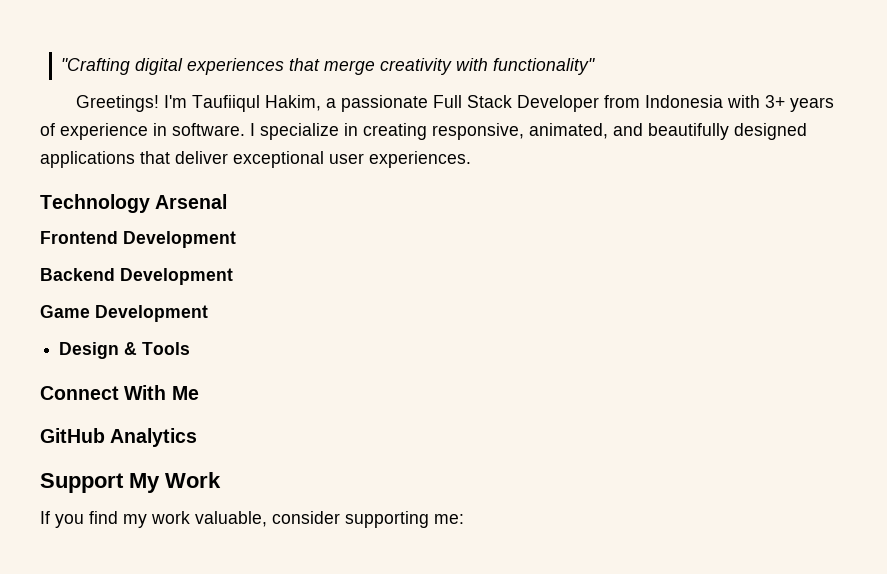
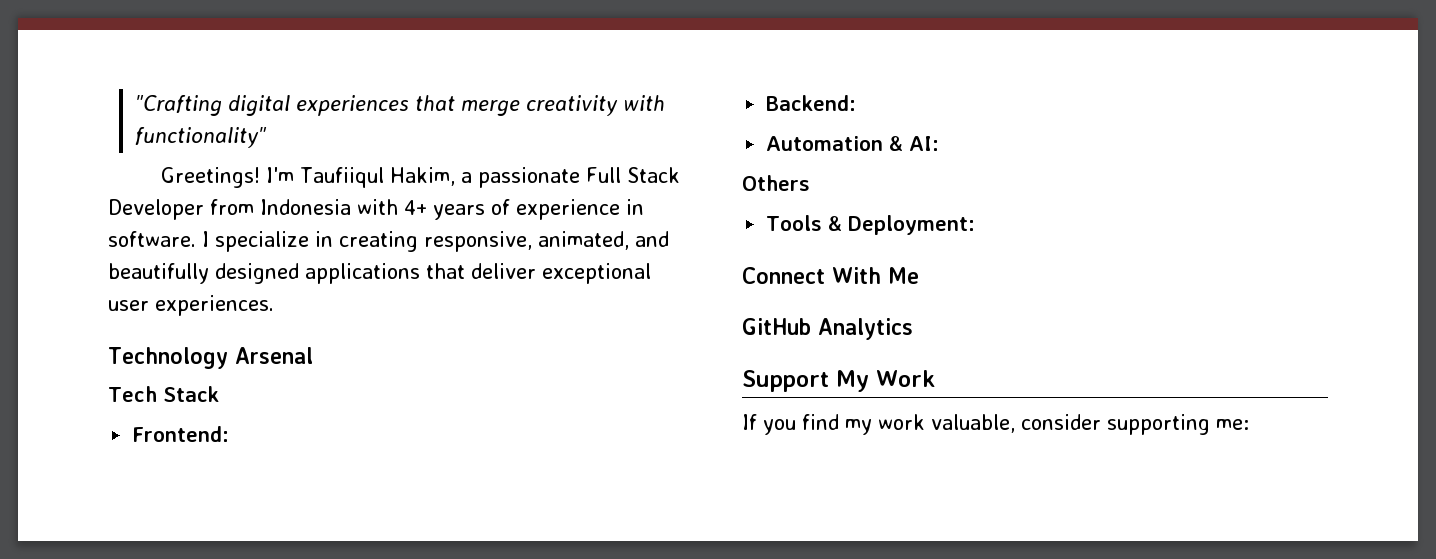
- I'm Taufiiqul Hakim, a passionate Full Stack Developer from Indonesia with 3+ years of experience in software.
+ I'm Taufiiqul Hakim, a passionate Full Stack Developer from Indonesia with 4+ years of experience in software.
- Frontend Development
- Backend Development
- Game Development
- Design & Tools
+ Tech Stack
+ Frontend:
+ Backend:
+ Automation & AI:
+ Others
+ Tools & Deployment:

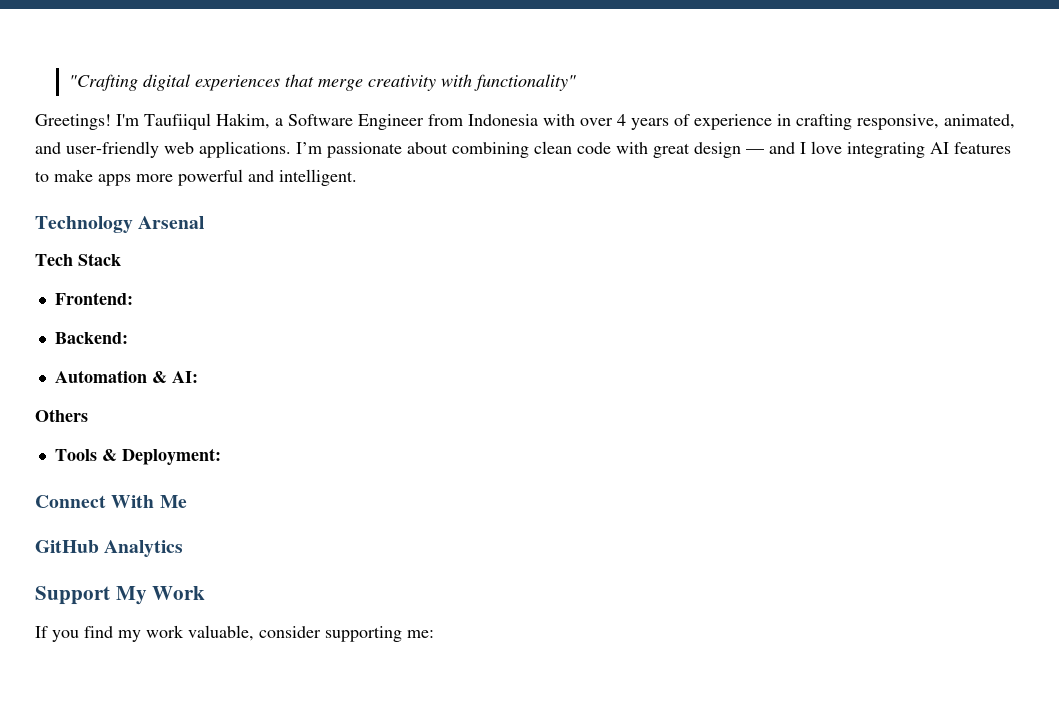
- I'm Taufiiqul Hakim, a passionate Full Stack Developer from Indonesia with 4+ years of experience in software. I specialize in creating responsive, animated, and beautifully designed applications that deliver exceptional user experiences.
+ I'm Taufiiqul Hakim, a Software Engineer from Indonesia with over 4 years of experience in crafting responsive, animated, and user-friendly web applications. I’m passionate about combining clean code with great design — and I love integrating AI features to make apps more powerful and intelligent.

